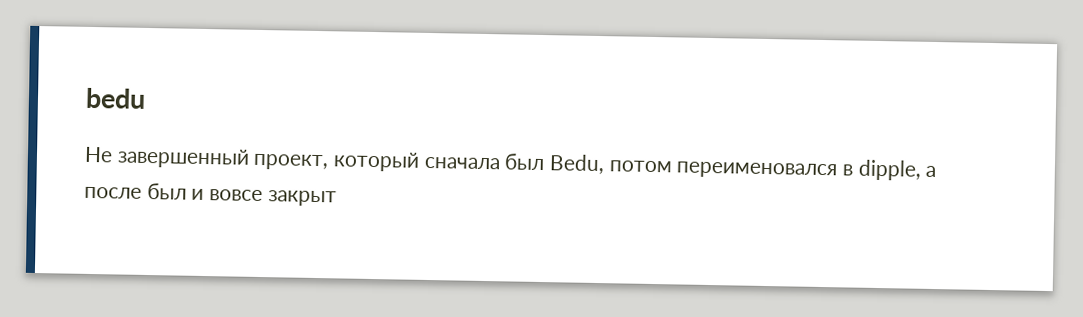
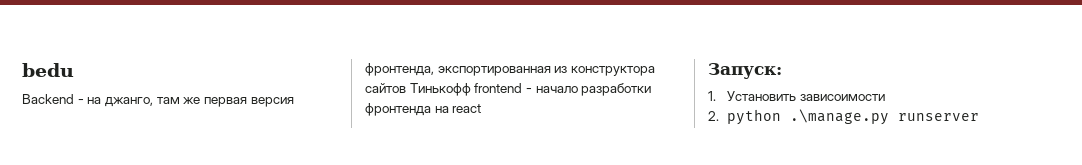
- Не завершенный проект, который сначала был Bedu, потом переименовался в dipple, а после был и вовсе закрыт
+ Backend - на джанго, там же первая версия фронтенда, экспортированная из конструктора сайтов Тинькофф frontend - начало разработки фронтенда на react
+ Запуск:
+ 1. Установить зависоимости
+ 2. python .\manage.py runserver

